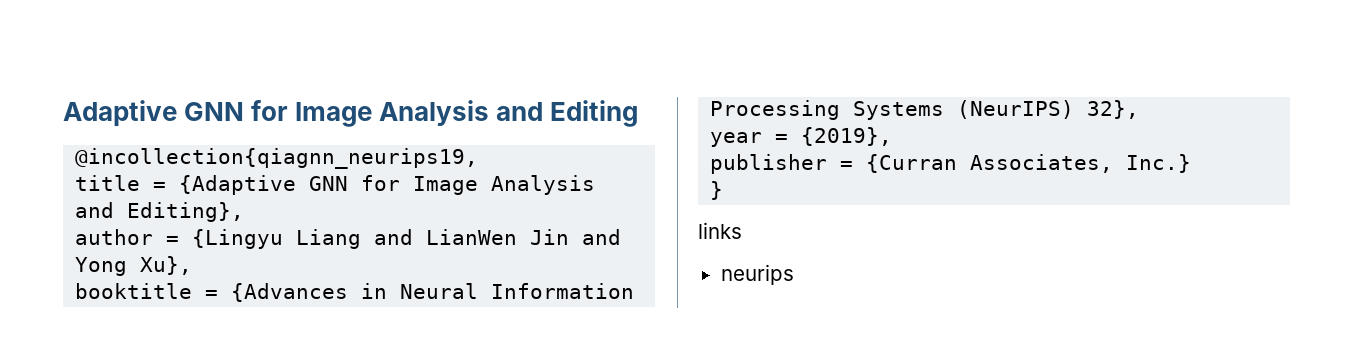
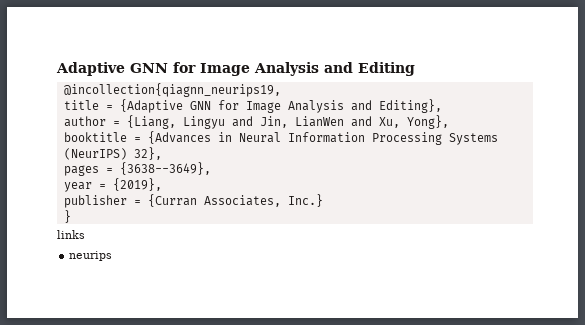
- author = {Lingyu Liang and LianWen Jin and Yong Xu},
+ author = {Liang, Lingyu and Jin, LianWen and Xu, Yong},
+ pages = {3638--3649},

